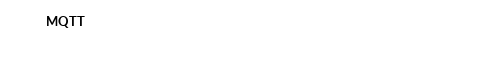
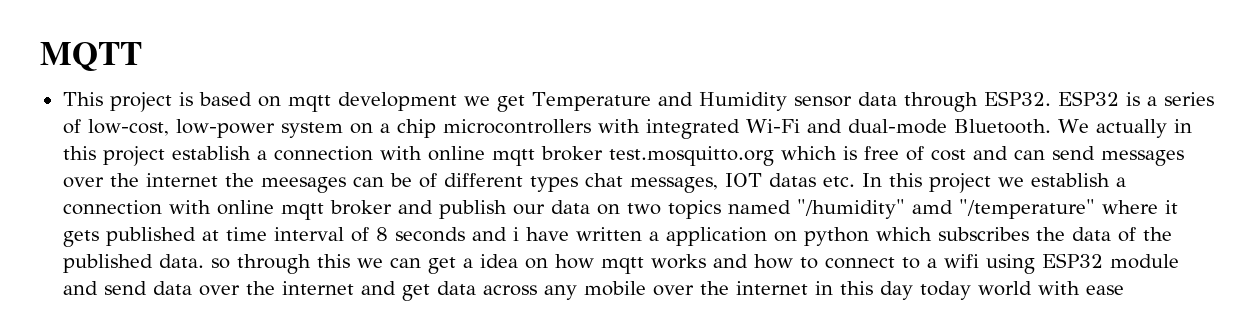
+ This project is based on mqtt development we get Temperature and Humidity sensor data through ESP32. ESP32 is a series of low-cost, low-power system on a chip microcontrollers with integrated Wi-Fi and dual-mode Bluetooth. We actually in this project establish a connection with online mqtt broker test.mosquitto.org which is free of cost and can send messages over the internet the meesages can be of different types chat messages, IOT datas etc. In this project we establish a connection with online mqtt broker and publish our data on two topics named "/humidity" amd "/temperature" where it gets published at time interval of 8 seconds and i have written a application on python which subscribes the data of the published data. so through this we can get a idea on how mqtt works and how to connect to a wifi using ESP32 module and send data over the internet and get data across any mobile over the internet in this day today world with ease

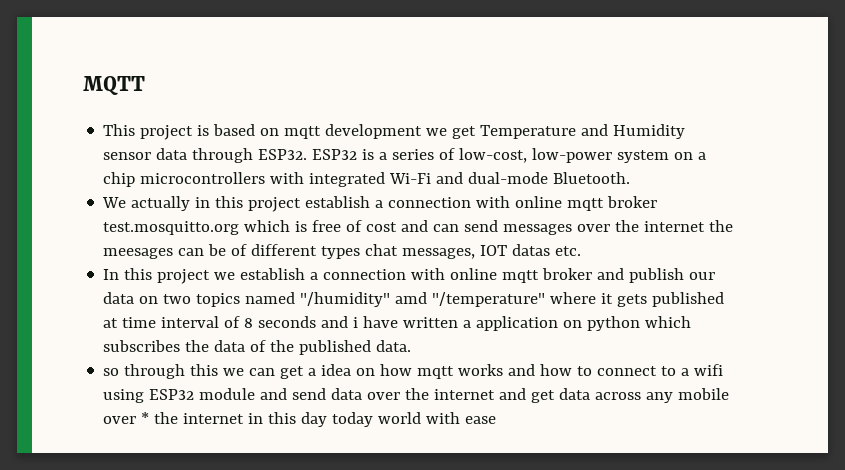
- ESP32 is a series of low-cost, low-power system on a chip microcontrollers with integrated Wi-Fi and dual-mode Bluetooth. We actually in this project establish a connection with online mqtt broker test.mosquitto.org which is free of cost and can send messages over the internet the meesages can be of different types chat messages, IOT datas etc. In this project we establish a connection with online mqtt broker and publish our data on two topics named "/humidity" amd "/temperature" where it gets published at time interval of 8 seconds and i have written a application on python which subscribes the data of the published data. so through this we can get a idea on how mqtt works and how to connect to a wifi using ESP32 module and send data over the internet and get data across any mobile over the internet in this day today world with ease
+ ESP32 is a series of low-cost, low-power system on a chip microcontrollers with integrated Wi-Fi and dual-mode Bluetooth.
+ We actually in this project establish a connection with online mqtt broker test.mosquitto.org which is free of cost and can send messages over the internet the meesages can be of different types chat messages, IOT datas etc.
+ In this project we establish a connection with online mqtt broker and publish our data on two topics named "/humidity" amd "/temperature" where it gets published at time interval of 8 seconds and i have written a application on python which subscribes the data of the published data.
+ so through this we can get a idea on how mqtt works and how to connect to a wifi using ESP32 module and send data over the internet and get data across any mobile over * the internet in this day today world with ease

